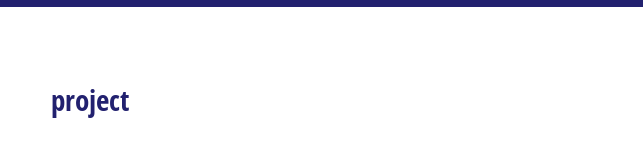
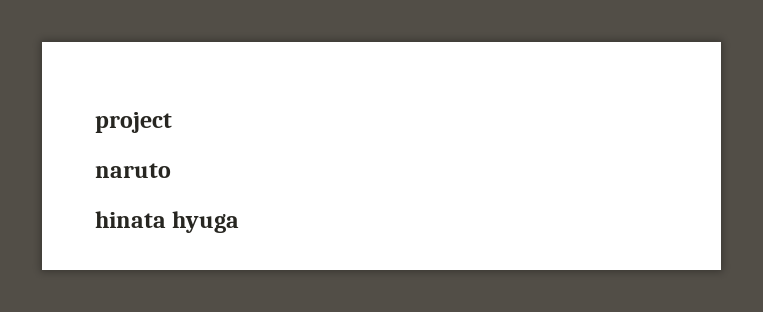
+ naruto
+ hinata hyuga

